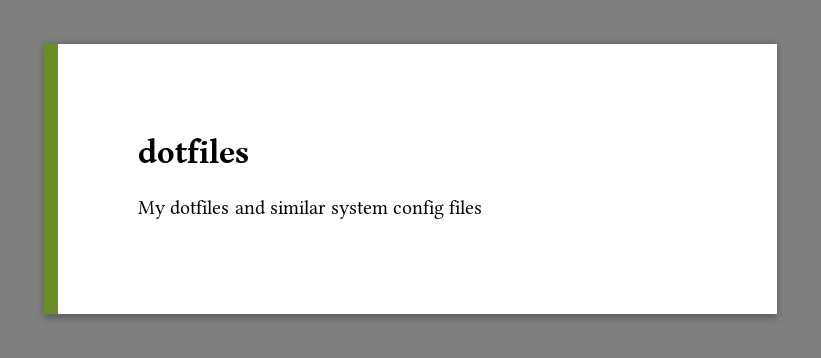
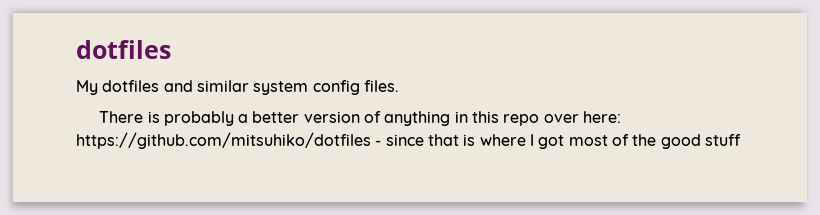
- My dotfiles and similar system config files
+ My dotfiles and similar system config files.
+ There is probably a better version of anything in this repo over here: https://github.com/mitsuhiko/dotfiles - since that is where I got most of the good stuff

